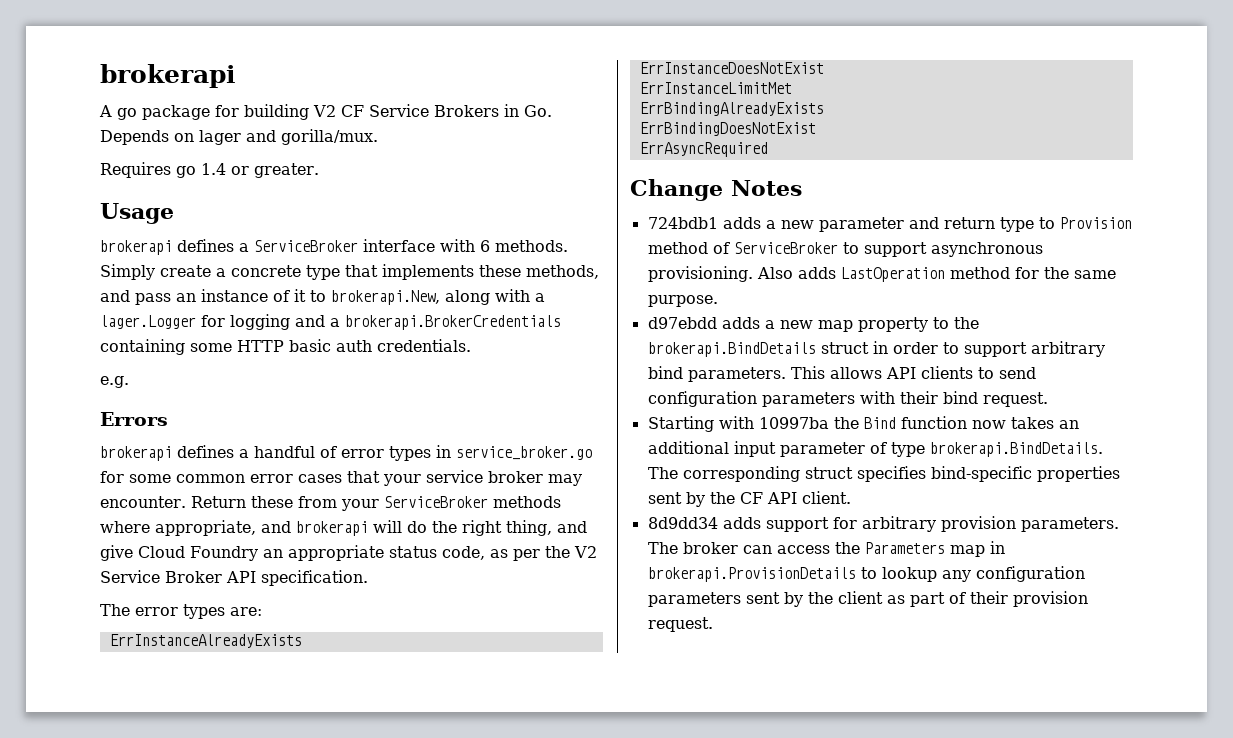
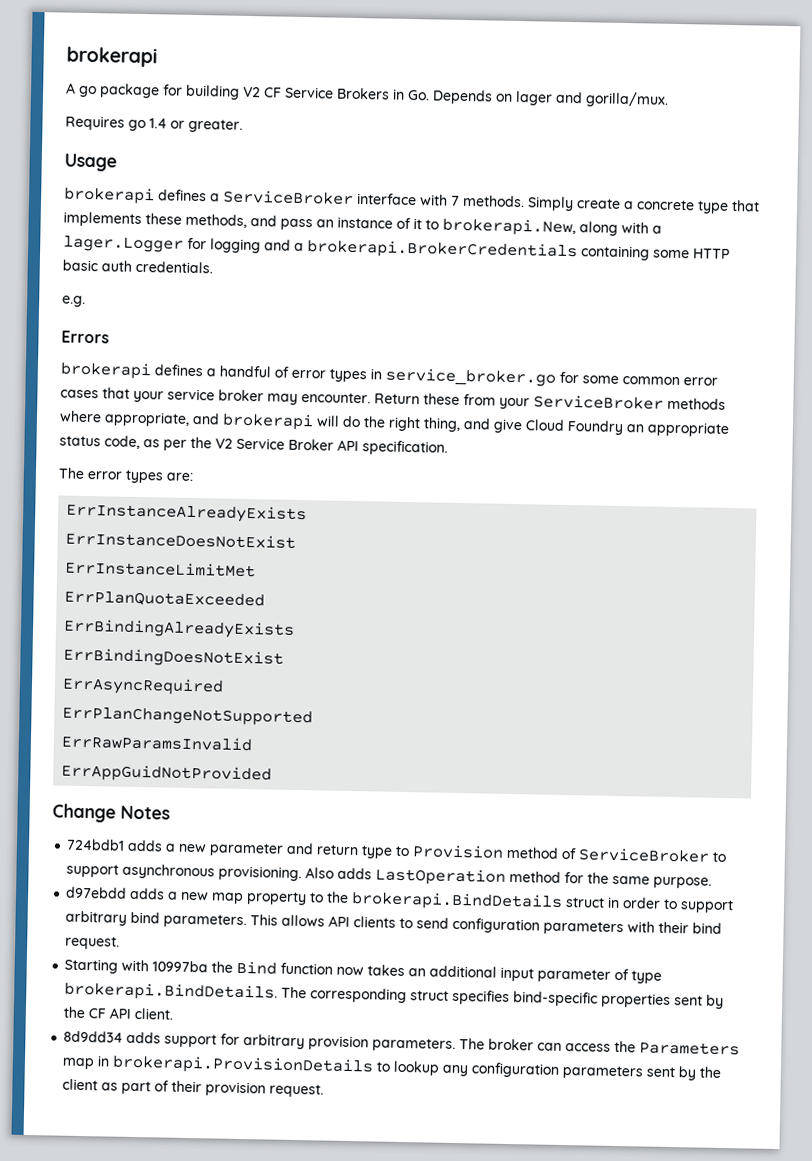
- brokerapi defines a ServiceBroker interface with 6 methods.
+ brokerapi defines a ServiceBroker interface with 7 methods.
+ ErrPlanQuotaExceeded
+ ErrPlanChangeNotSupported
+ ErrRawParamsInvalid
+ ErrAppGuidNotProvided

